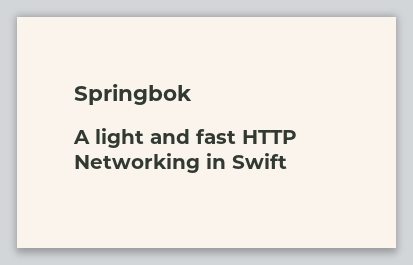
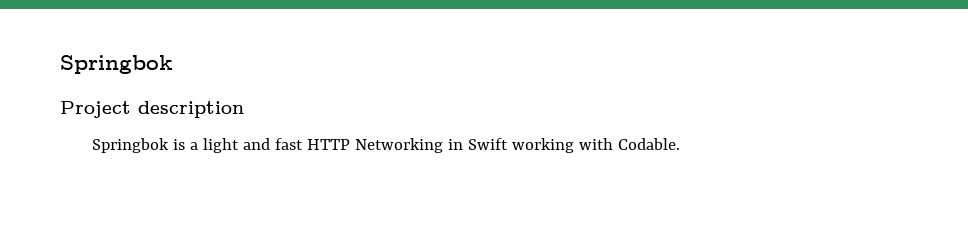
- A light and fast HTTP Networking in Swift
+ Project description
+ Springbok is a light and fast HTTP Networking in Swift working with Codable.

